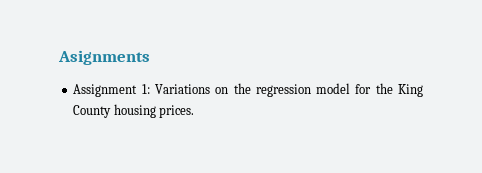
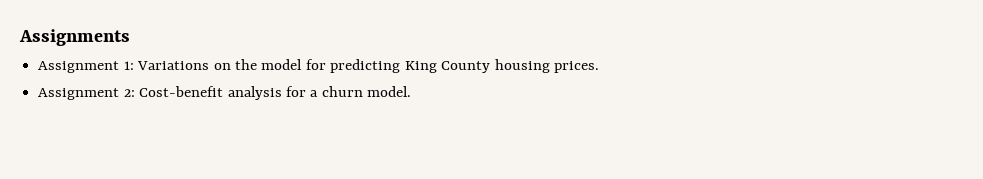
- Asignments
+ Assignments
- Assignment 1: Variations on the regression model for the King County housing prices.
+ Assignment 1: Variations on the model for predicting King County housing prices.
+ Assignment 2: Cost-benefit analysis for a churn model.

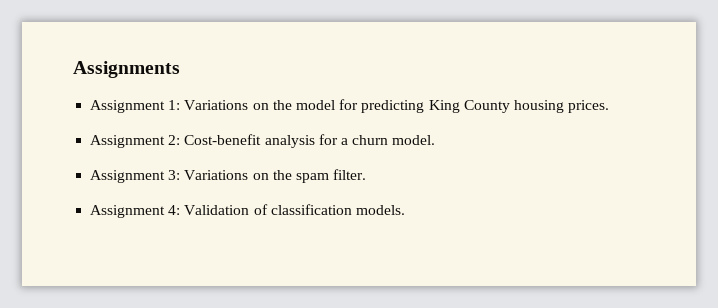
+ Assignment 3: Variations on the spam filter.
+ Assignment 4: Validation of classification models.

